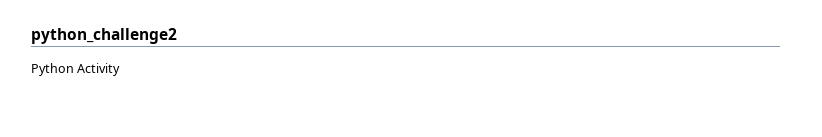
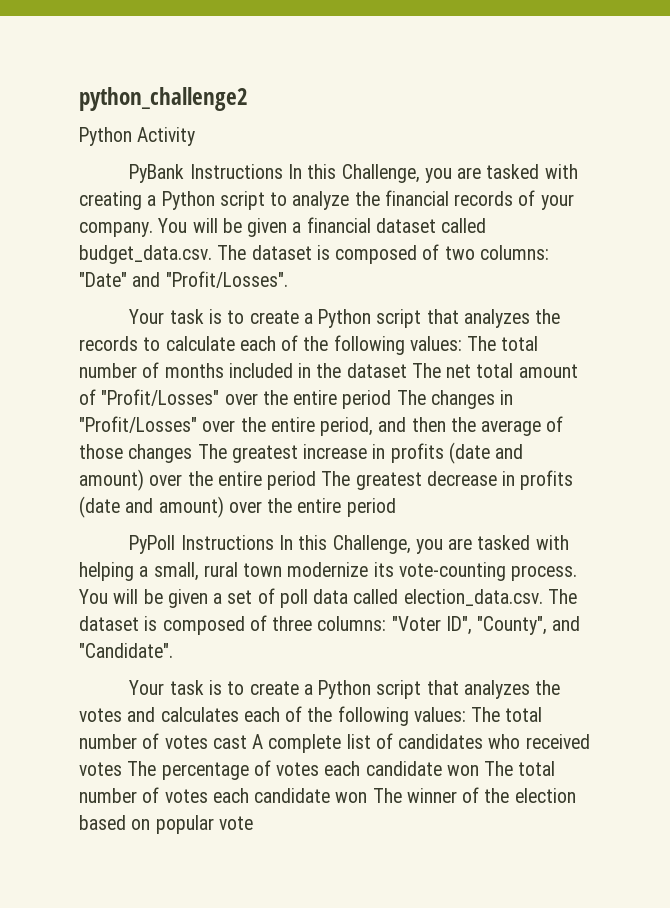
+ PyBank Instructions In this Challenge, you are tasked with creating a Python script to analyze the financial records of your company. You will be given a financial dataset called budget_data.csv. The dataset is composed of two columns: "Date" and "Profit/Losses".
+ Your task is to create a Python script that analyzes the records to calculate each of the following values: The total number of months included in the dataset The net total amount of "Profit/Losses" over the entire period The changes in "Profit/Losses" over the entire period, and then the average of those changes The greatest increase in profits (date and amount) over the entire period The greatest decrease in profits (date and amount) over the entire period
+ PyPoll Instructions In this Challenge, you are tasked with helping a small, rural town modernize its vote-counting process. You will be given a set of poll data called election_data.csv. The dataset is composed of three columns: "Voter ID", "County", and "Candidate".
+ Your task is to create a Python script that analyzes the votes and calculates each of the following values: The total number of votes cast A complete list of candidates who received votes The percentage of votes each candidate won The total number of votes each candidate won The winner of the election based on popular vote

